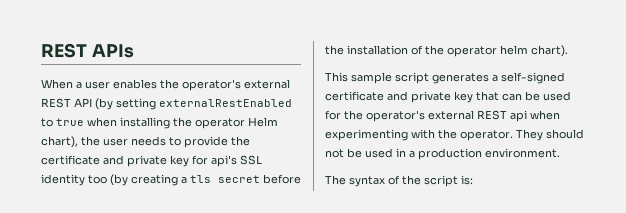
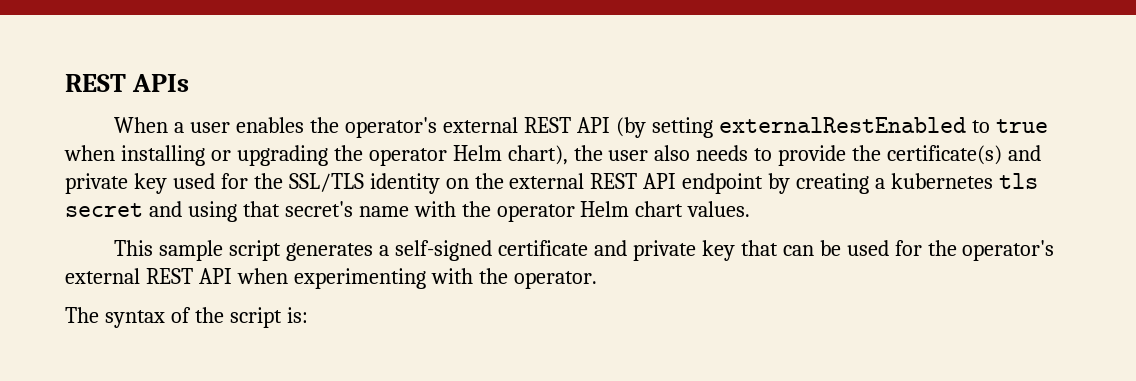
- When a user enables the operator's external REST API (by setting externalRestEnabled to true when installing the operator Helm chart), the user needs to provide the certificate and private key for api's SSL identity too (by creating a tls secret before the installation of the operator helm chart).
+ When a user enables the operator's external REST API (by setting externalRestEnabled to true when installing or upgrading the operator Helm chart), the user also needs to provide the certificate(s) and private key used for the SSL/TLS identity on the external REST API endpoint by creating a kubernetes tls secret and using that secret's name with the operator Helm chart values.
- This sample script generates a self-signed certificate and private key that can be used for the operator's external REST api when experimenting with the operator. They should not be used in a production environment.
+ This sample script generates a self-signed certificate and private key that can be used for the operator's external REST API when experimenting with the operator.

